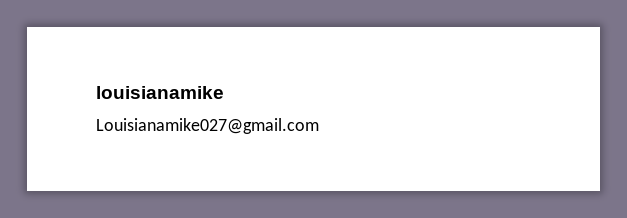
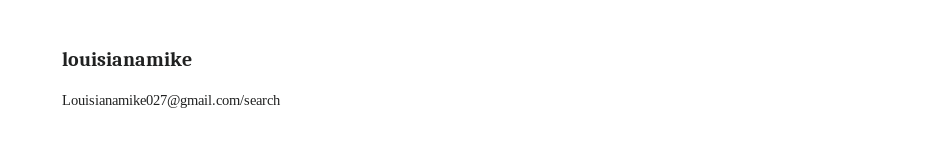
- Louisianamike027@gmail.com
+ Louisianamike027@gmail.com/search

